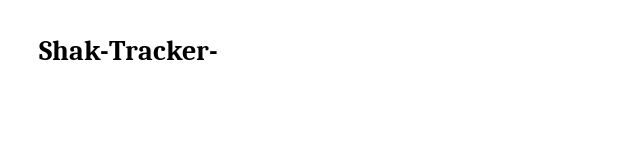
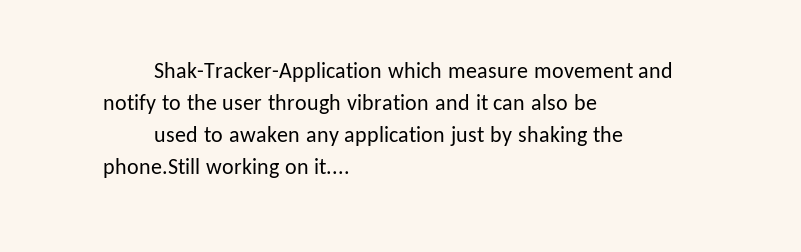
- Shak-Tracker-
+ Shak-Tracker-Application which measure movement and notify to the user through vibration and it can also be
+ used to awaken any application just by shaking the phone.Still working on it....

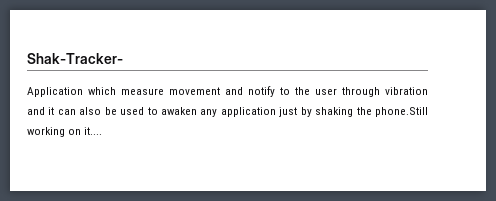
- Shak-Tracker-Application which measure movement and notify to the user through vibration and it can also be
- used to awaken any application just by shaking the phone.Still working on it....
+ Shak-Tracker-
+ Application which measure movement and notify to the user through vibration and it can also be used to awaken any application just by shaking the phone.Still working on it....

